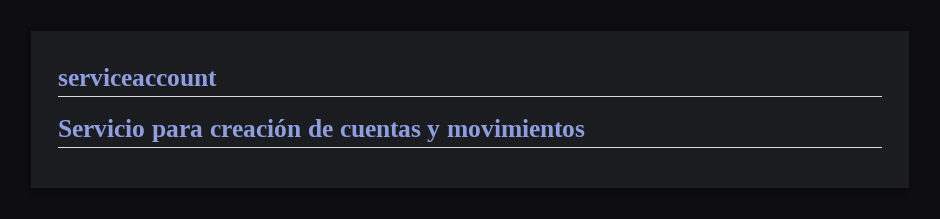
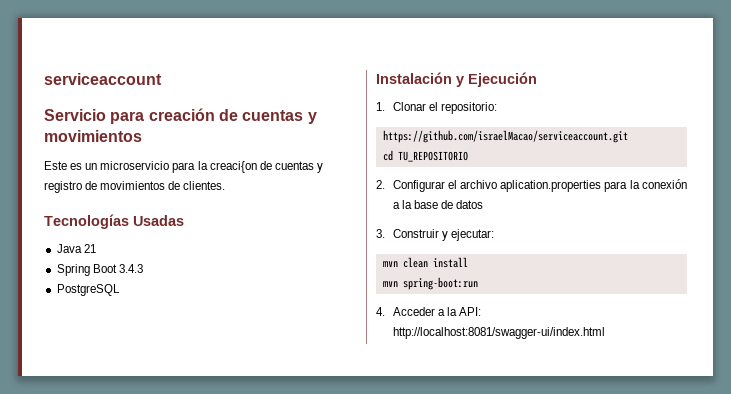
+ Este es un microservicio para la creaci{on de cuentas y registro de movimientos de clientes.
+ Tecnologías Usadas
+ Java 21
+ Spring Boot 3.4.3
+ PostgreSQL
+ Instalación y Ejecución
+ 1. Clonar el repositorio:
+ https://github.com/israelMacao/serviceaccount.git
+ cd TU_REPOSITORIO
+ 2. Configurar el archivo aplication.properties para la conexión a la base de datos
+ 3. Construir y ejecutar:
+ mvn clean install
+ mvn spring-boot:run
+ 4. Acceder a la API: http://localhost:8081/swagger-ui/index.html

